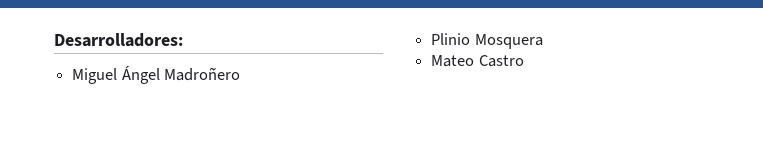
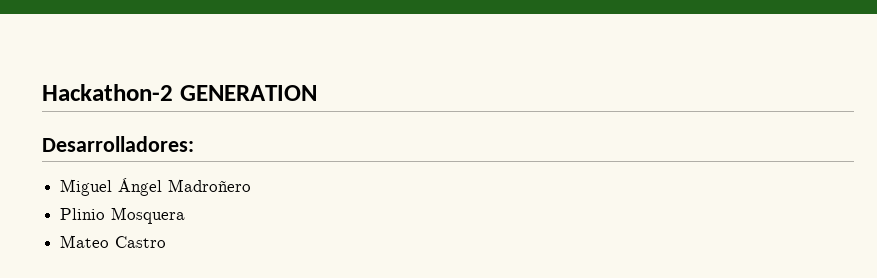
+ Hackathon-2 GENERATION

